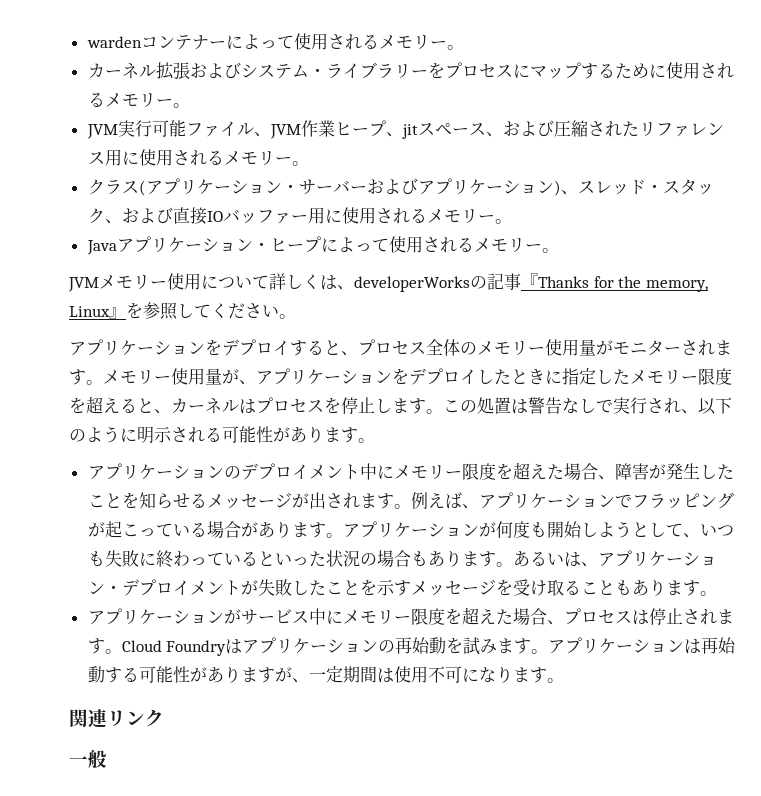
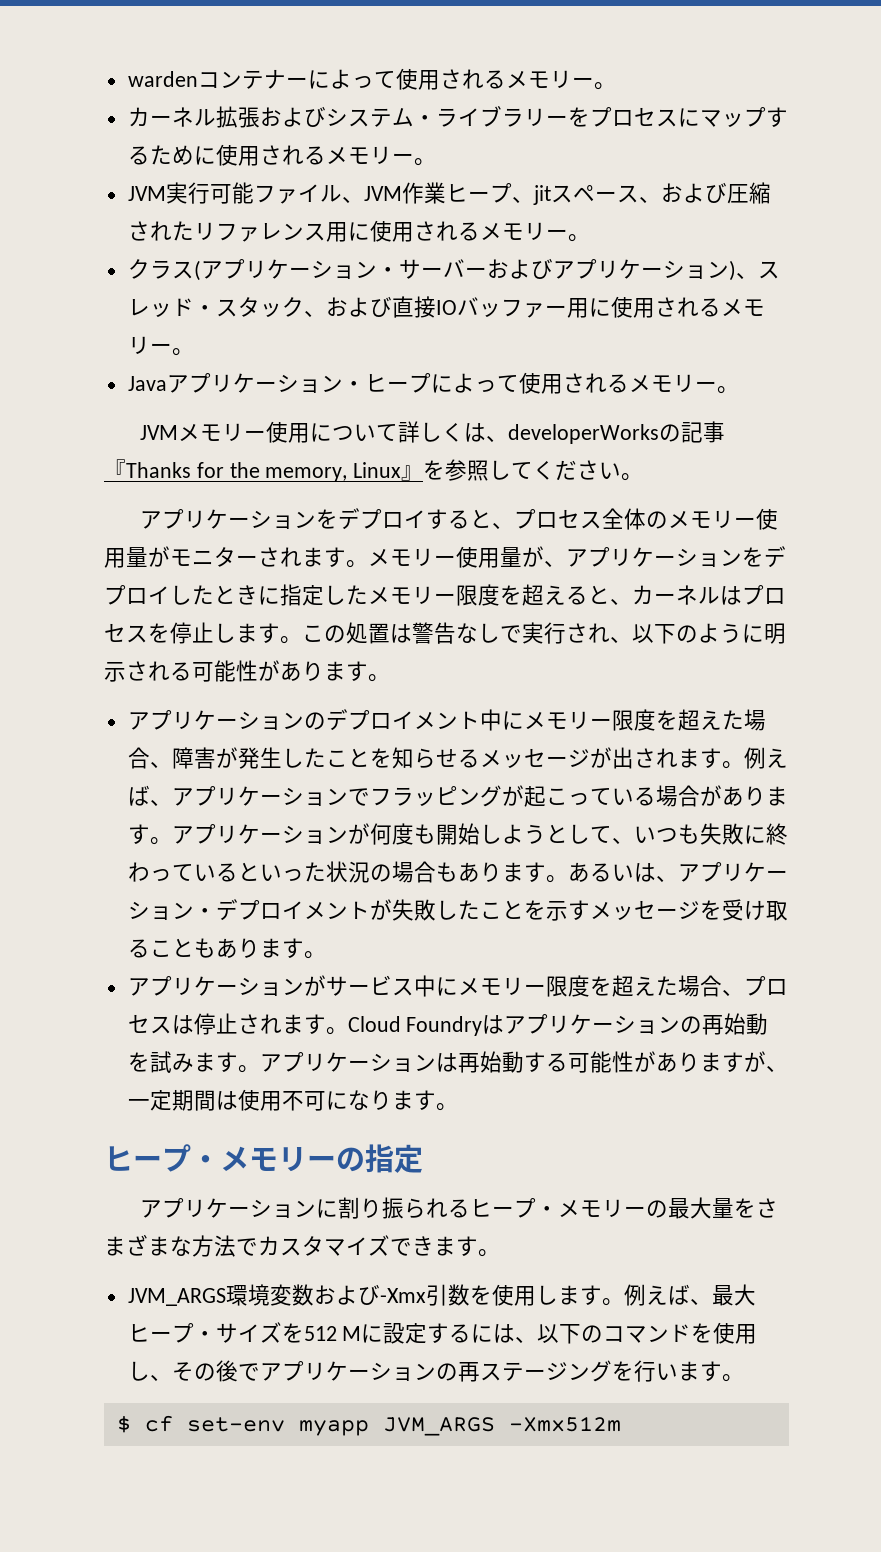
- 関連リンク
- 一般
+ ヒープ・メモリーの指定
+ アプリケーションに割り振られるヒープ・メモリーの最大量をさまざまな方法でカスタマイズできます。
+ JVM_ARGS環境変数および-Xmx引数を使用します。例えば、最大ヒープ・サイズを512 Mに設定するには、以下のコマンドを使用し、その後でアプリケーションの再ステージングを行います。
+ $ cf set-env myapp JVM_ARGS -Xmx512m

